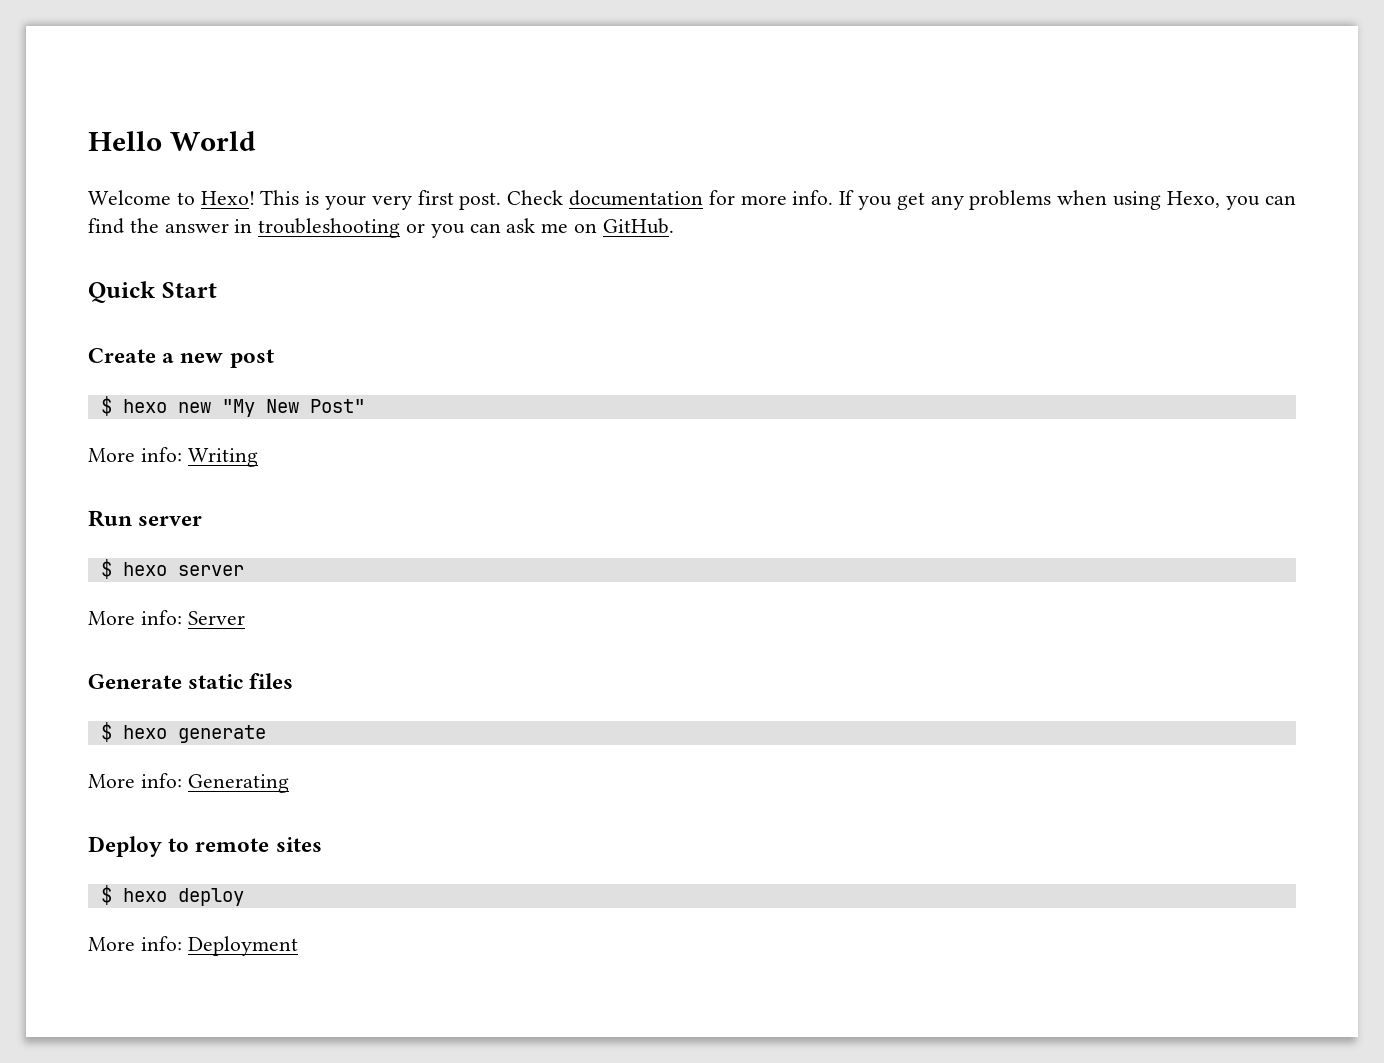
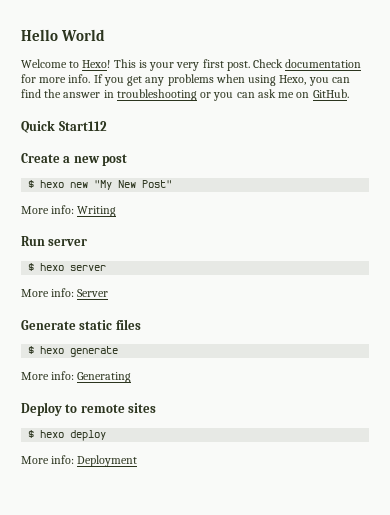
- Quick Start
+ Quick Start112

